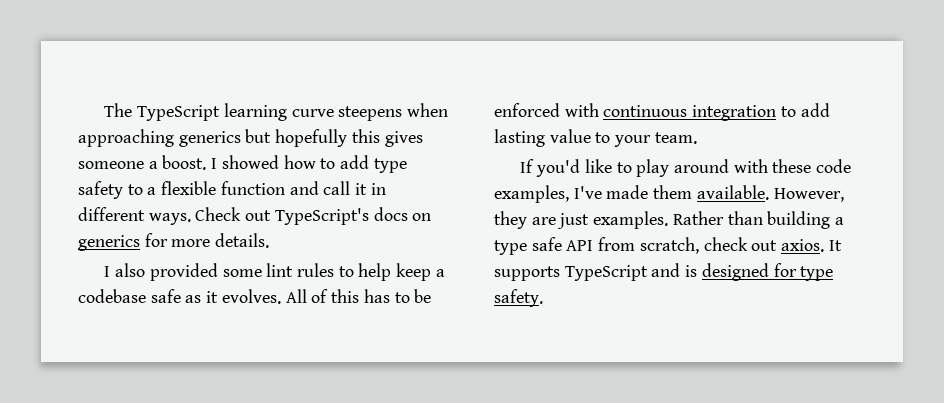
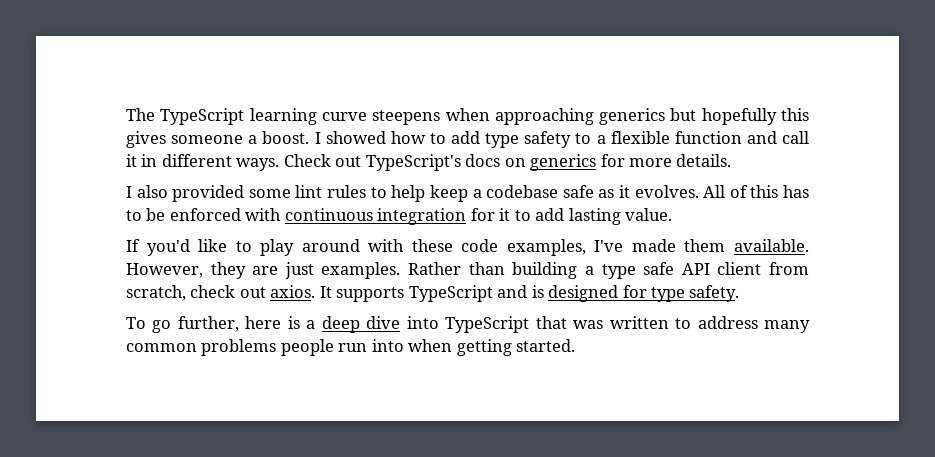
- All of this has to be enforced with continuous integration to add lasting value to your team.
+ All of this has to be enforced with continuous integration for it to add lasting value.
- Rather than building a type safe API from scratch, check out axios.
+ Rather than building a type safe API client from scratch, check out axios.
+ To go further, here is a deep dive into TypeScript that was written to address many common problems people run into when getting started.

